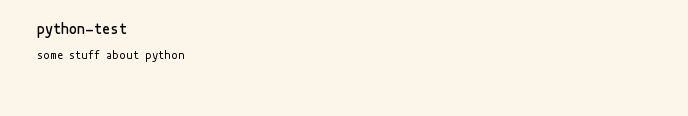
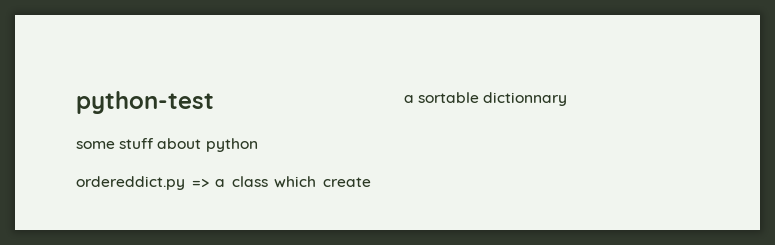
+ ordereddict.py => a class which create a sortable dictionnary

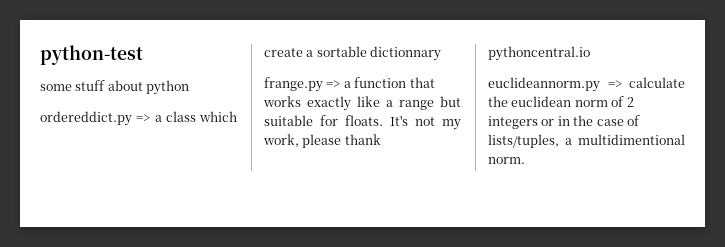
+ frange.py => a function that works exactly like a range but suitable for floats. It's not my work, please thank pythoncentral.io
+ euclideannorm.py => calculate the euclidean norm of 2 integers or in the case of lists/tuples, a multidimentional norm.

